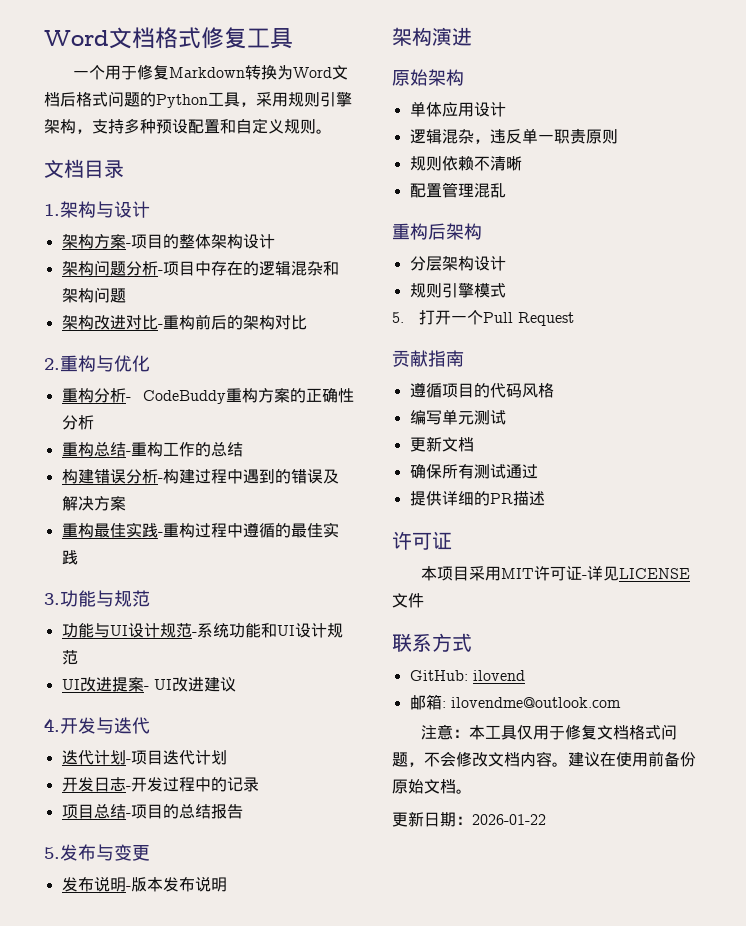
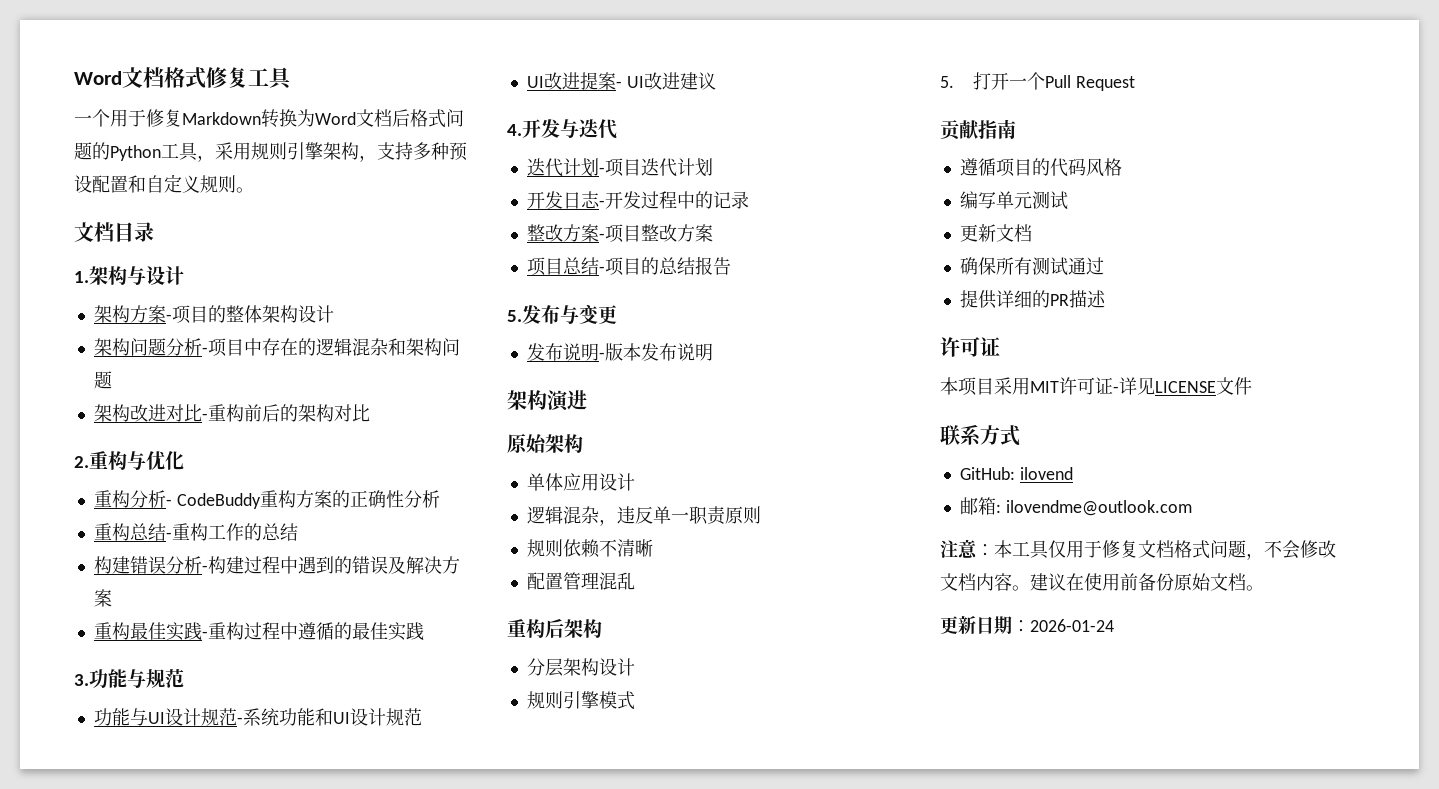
+ 整改方案-项目整改方案
- 更新日期：2026-01-22
+ 更新日期：2026-01-24

